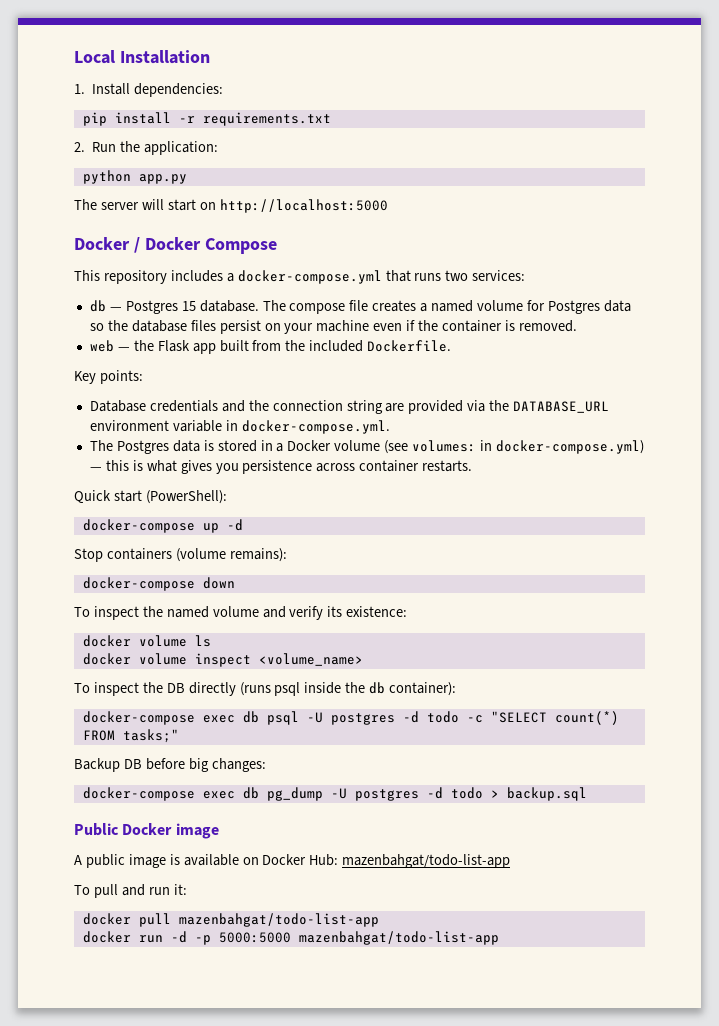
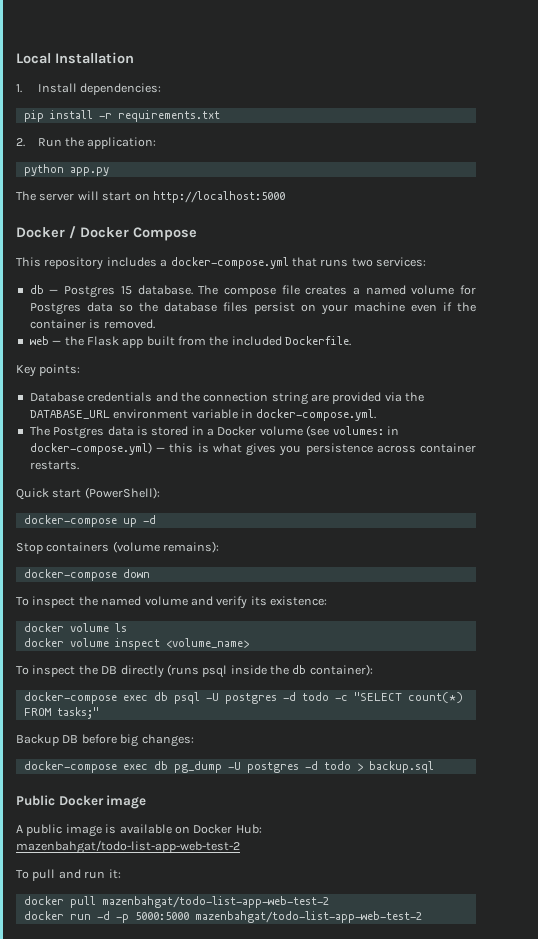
- A public image is available on Docker Hub: mazenbahgat/todo-list-app
+ A public image is available on Docker Hub: mazenbahgat/todo-list-app-web-test-2
- docker pull mazenbahgat/todo-list-app
+ docker pull mazenbahgat/todo-list-app-web-test-2
- docker run -d -p 5000:5000 mazenbahgat/todo-list-app
+ docker run -d -p 5000:5000 mazenbahgat/todo-list-app-web-test-2

